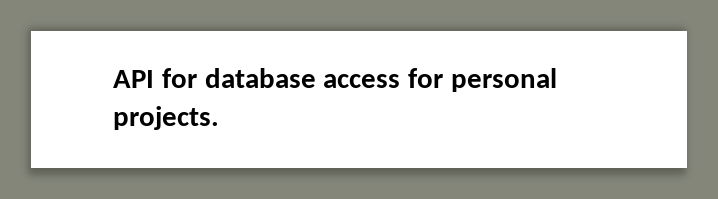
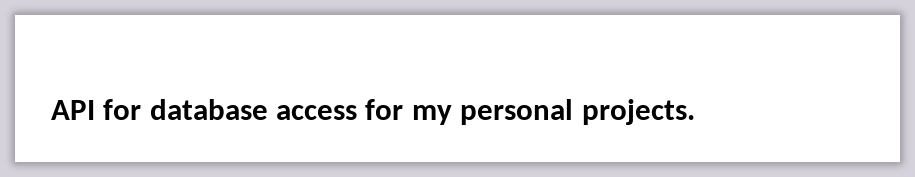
- API for database access for personal projects.
+ API for database access for my personal projects.

